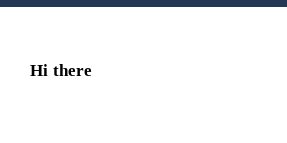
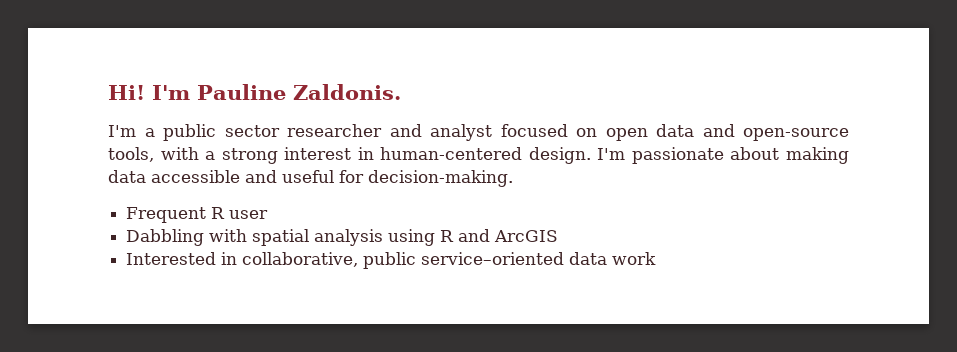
- Hi there
+ Hi! I'm Pauline Zaldonis.
+ I'm a public sector researcher and analyst focused on open data and open-source tools, with a strong interest in human-centered design. I'm passionate about making data accessible and useful for decision-making.
+ Frequent R user
+ Dabbling with spatial analysis using R and ArcGIS
+ Interested in collaborative, public service–oriented data work

